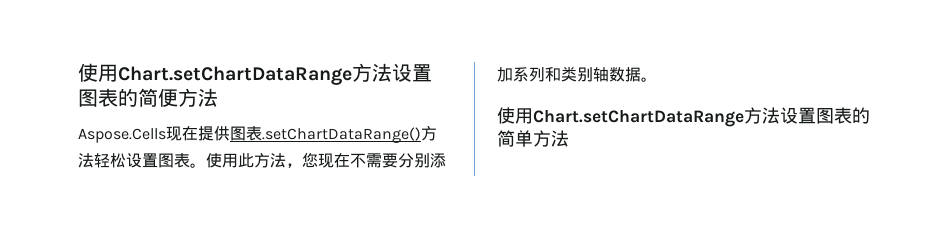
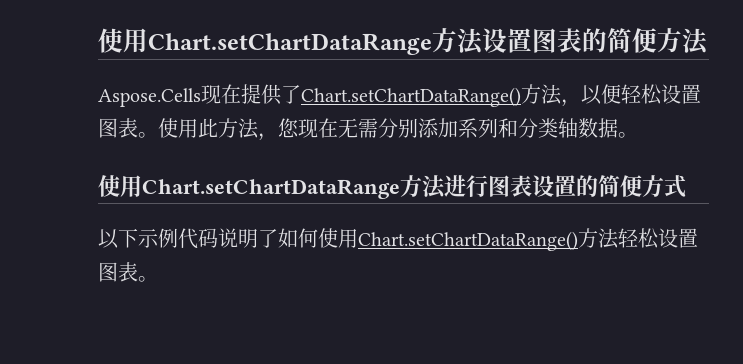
- Aspose.Cells现在提供图表.setChartDataRange()方法轻松设置图表。
+ Aspose.Cells现在提供了Chart.setChartDataRange()方法，以便轻松设置图表。
- 使用此方法，您现在不需要分别添加系列和类别轴数据。
+ 使用此方法，您现在无需分别添加系列和分类轴数据。
- 使用Chart.setChartDataRange方法设置图表的简单方法
+ 使用Chart.setChartDataRange方法进行图表设置的简便方式
+ 以下示例代码说明了如何使用Chart.setChartDataRange()方法轻松设置图表。

